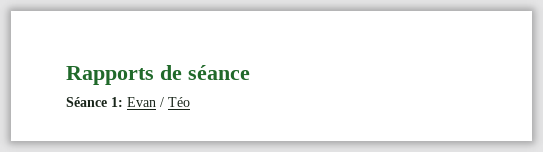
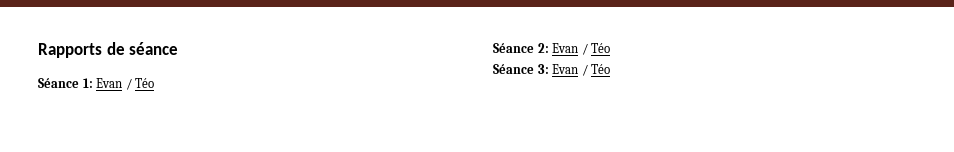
+ Séance 2: Evan / Téo
+ Séance 3: Evan / Téo

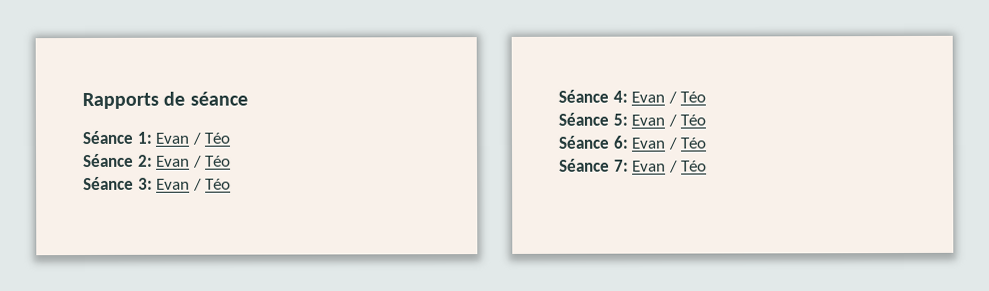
+ Séance 4: Evan / Téo
+ Séance 5: Evan / Téo
+ Séance 6: Evan / Téo
+ Séance 7: Evan / Téo

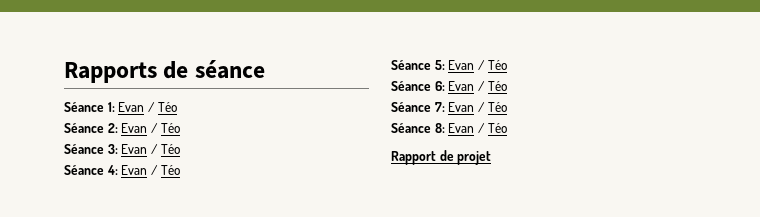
+ Séance 8: Evan / Téo
+ Rapport de projet

